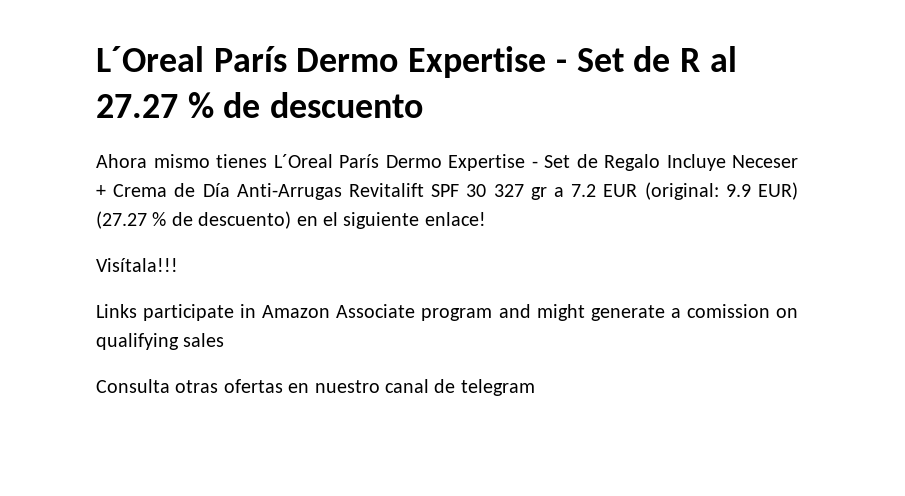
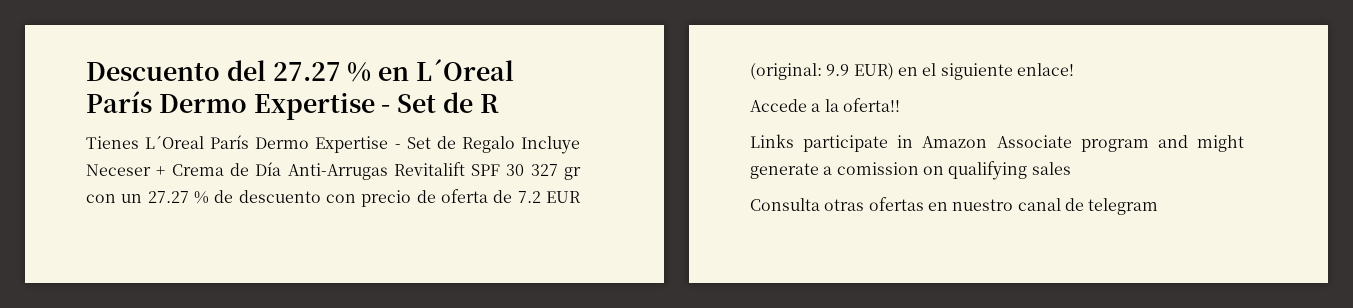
- L´Oreal París Dermo Expertise - Set de R al 27.27 % de descuento
- Ahora mismo tienes L´Oreal París Dermo Expertise - Set de Regalo Incluye Neceser + Crema de Día Anti-Arrugas Revitalift SPF 30 327 gr a 7.2 EUR (original: 9.9 EUR) (27.27 % de descuento) en el siguiente enlace!
+ Descuento del 27.27 % en L´Oreal París Dermo Expertise - Set de R
+ Tienes L´Oreal París Dermo Expertise - Set de Regalo Incluye Neceser + Crema de Día Anti-Arrugas Revitalift SPF 30 327 gr con un 27.27 % de descuento con precio de oferta de 7.2 EUR (original: 9.9 EUR) en el siguiente enlace!
- Visítala!!!
+ Accede a la oferta!!

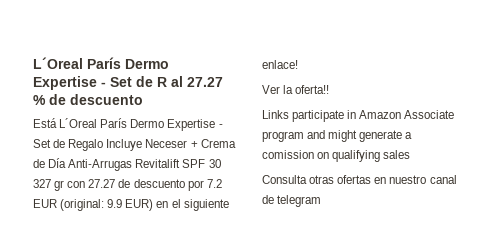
- Descuento del 27.27 % en L´Oreal París Dermo Expertise - Set de R
- Tienes L´Oreal París Dermo Expertise - Set de Regalo Incluye Neceser + Crema de Día Anti-Arrugas Revitalift SPF 30 327 gr con un 27.27 % de descuento con precio de oferta de 7.2 EUR (original: 9.9 EUR) en el siguiente enlace!
+ L´Oreal París Dermo Expertise - Set de R al 27.27 % de descuento
+ Está L´Oreal París Dermo Expertise - Set de Regalo Incluye Neceser + Crema de Día Anti-Arrugas Revitalift SPF 30 327 gr con 27.27 de descuento por 7.2 EUR (original: 9.9 EUR) en el siguiente enlace!
- Accede a la oferta!!
+ Ver la oferta!!

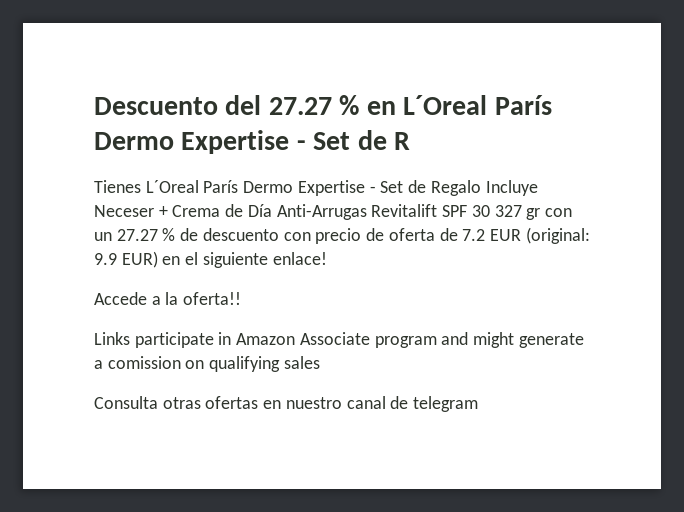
- L´Oreal París Dermo Expertise - Set de R al 27.27 % de descuento
- Está L´Oreal París Dermo Expertise - Set de Regalo Incluye Neceser + Crema de Día Anti-Arrugas Revitalift SPF 30 327 gr con 27.27 de descuento por 7.2 EUR (original: 9.9 EUR) en el siguiente enlace!
+ Descuento del 27.27 % en L´Oreal París Dermo Expertise - Set de R
+ Tienes L´Oreal París Dermo Expertise - Set de Regalo Incluye Neceser + Crema de Día Anti-Arrugas Revitalift SPF 30 327 gr con un 27.27 % de descuento con precio de oferta de 7.2 EUR (original: 9.9 EUR) en el siguiente enlace!
- Ver la oferta!!
+ Accede a la oferta!!

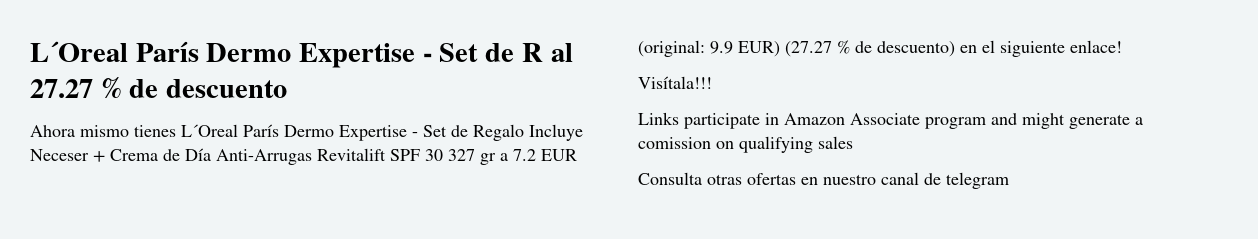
- Descuento del 27.27 % en L´Oreal París Dermo Expertise - Set de R
- Tienes L´Oreal París Dermo Expertise - Set de Regalo Incluye Neceser + Crema de Día Anti-Arrugas Revitalift SPF 30 327 gr con un 27.27 % de descuento con precio de oferta de 7.2 EUR (original: 9.9 EUR) en el siguiente enlace!
+ L´Oreal París Dermo Expertise - Set de R al 27.27 % de descuento
+ Ahora mismo tienes L´Oreal París Dermo Expertise - Set de Regalo Incluye Neceser + Crema de Día Anti-Arrugas Revitalift SPF 30 327 gr a 7.2 EUR (original: 9.9 EUR) (27.27 % de descuento) en el siguiente enlace!
- Accede a la oferta!!
+ Visítala!!!

